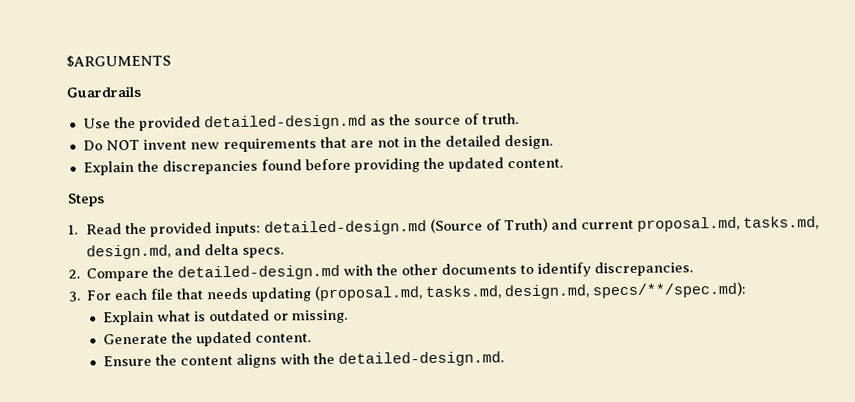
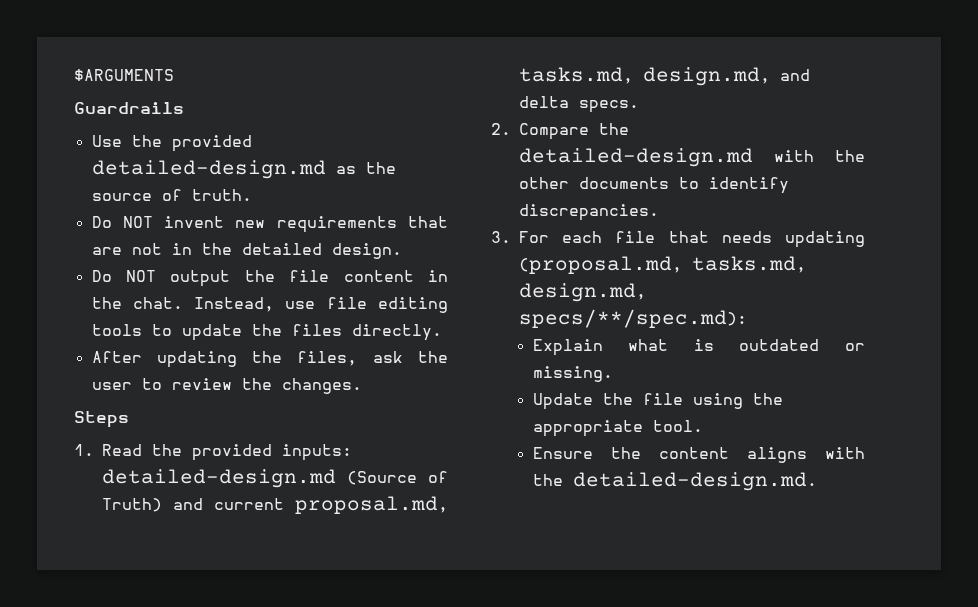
- Explain the discrepancies found before providing the updated content.
+ Do NOT output the file content in the chat. Instead, use file editing tools to update the files directly.
+ After updating the files, ask the user to review the changes.
- Generate the updated content.
+ Update the file using the appropriate tool.

